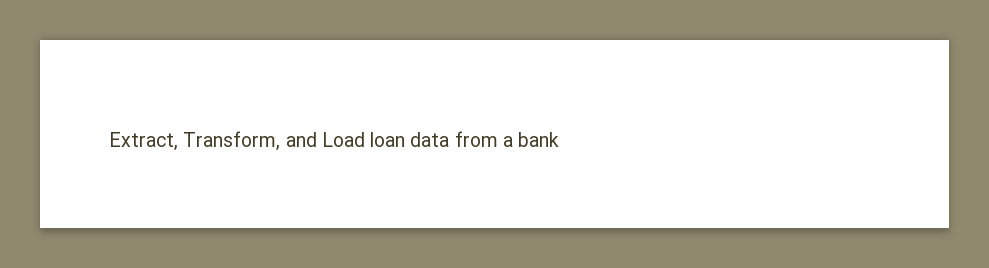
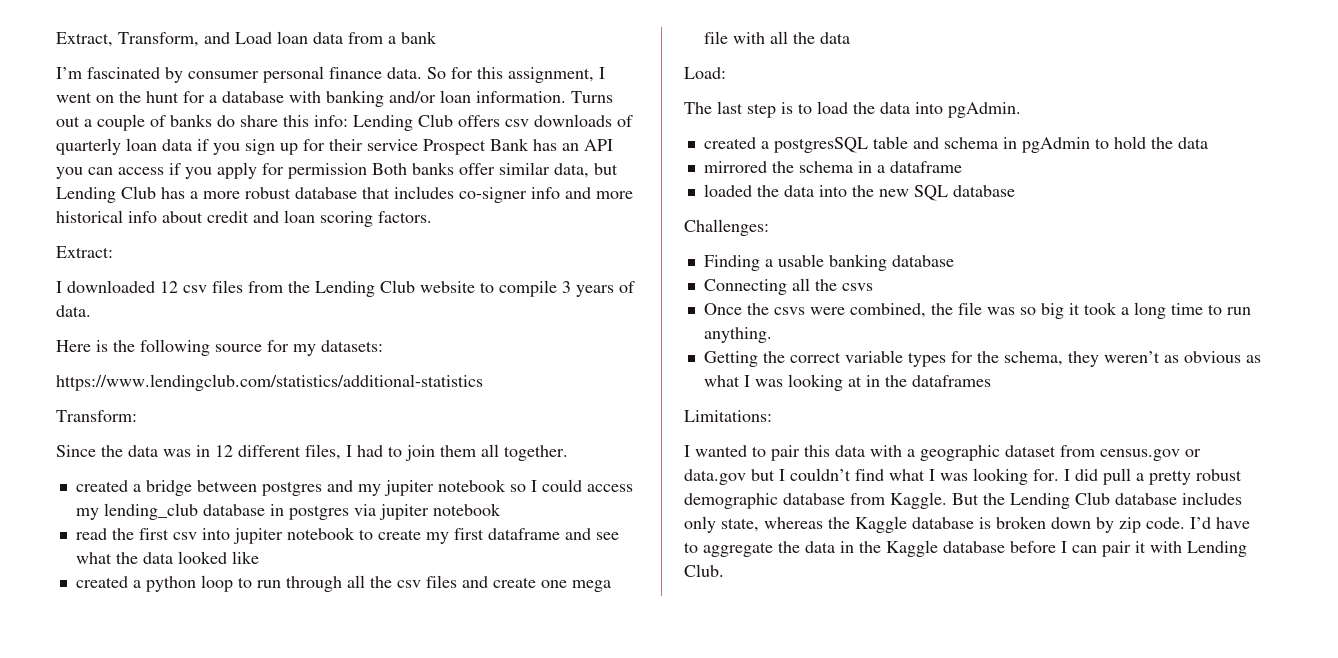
+ I’m fascinated by consumer personal finance data. So for this assignment, I went on the hunt for a database with banking and/or loan information. Turns out a couple of banks do share this info: Lending Club offers csv downloads of quarterly loan data if you sign up for their service Prospect Bank has an API you can access if you apply for permission Both banks offer similar data, but Lending Club has a more robust database that includes co-signer info and more historical info about credit and loan scoring factors.
+ Extract:
+ I downloaded 12 csv files from the Lending Club website to compile 3 years of data.
+ Here is the following source for my datasets:
+ https://www.lendingclub.com/statistics/additional-statistics
+ Transform:
+ Since the data was in 12 different files, I had to join them all together.
+ created a bridge between postgres and my jupiter notebook so I could access my lending_club database in postgres via jupiter notebook
+ read the first csv into jupiter notebook to create my first dataframe and see what the data looked like
+ created a python loop to run through all the csv files and create one mega file with all the data
+ Load:
+ The last step is to load the data into pgAdmin.
+ created a postgresSQL table and schema in pgAdmin to hold the data
+ mirrored the schema in a dataframe
+ loaded the data into the new SQL database
+ Challenges:
+ Finding a usable banking database
+ Connecting all the csvs
+ Once the csvs were combined, the file was so big it took a long time to run anything.
+ Getting the correct variable types for the schema, they weren’t as obvious as what I was looking at in the dataframes
+ Limitations:
+ I wanted to pair this data with a geographic dataset from census.gov or data.gov but I couldn’t find what I was looking for. I did pull a pretty robust demographic database from Kaggle. But the Lending Club database includes only state, whereas the Kaggle database is broken down by zip code. I’d have to aggregate the data in the Kaggle database before I can pair it with Lending Club.

